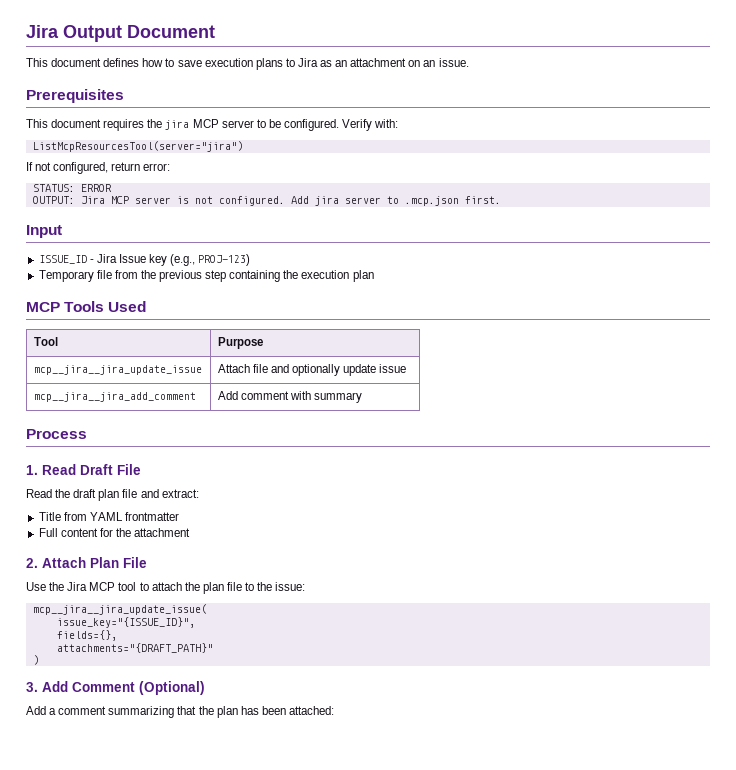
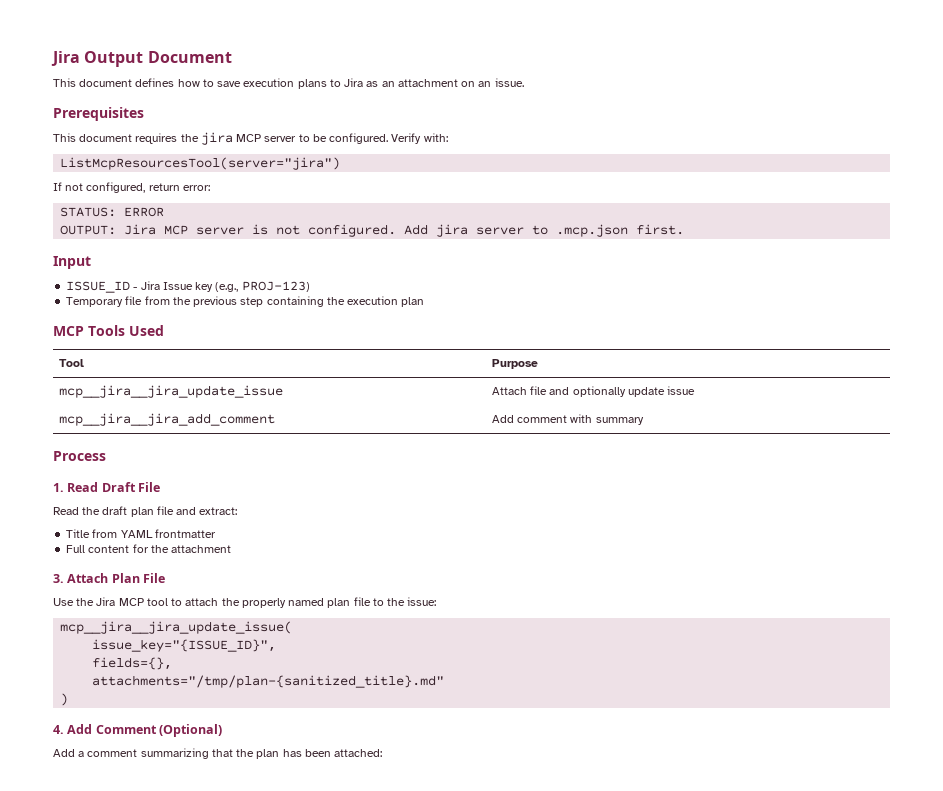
- 2. Attach Plan File
+ 3. Attach Plan File
- Use the Jira MCP tool to attach the plan file to the issue:
+ Use the Jira MCP tool to attach the properly named plan file to the issue:
- attachments="{DRAFT_PATH}"
+ attachments="/tmp/plan-{sanitized_title}.md"
- 3. Add Comment (Optional)
+ 4. Add Comment (Optional)

